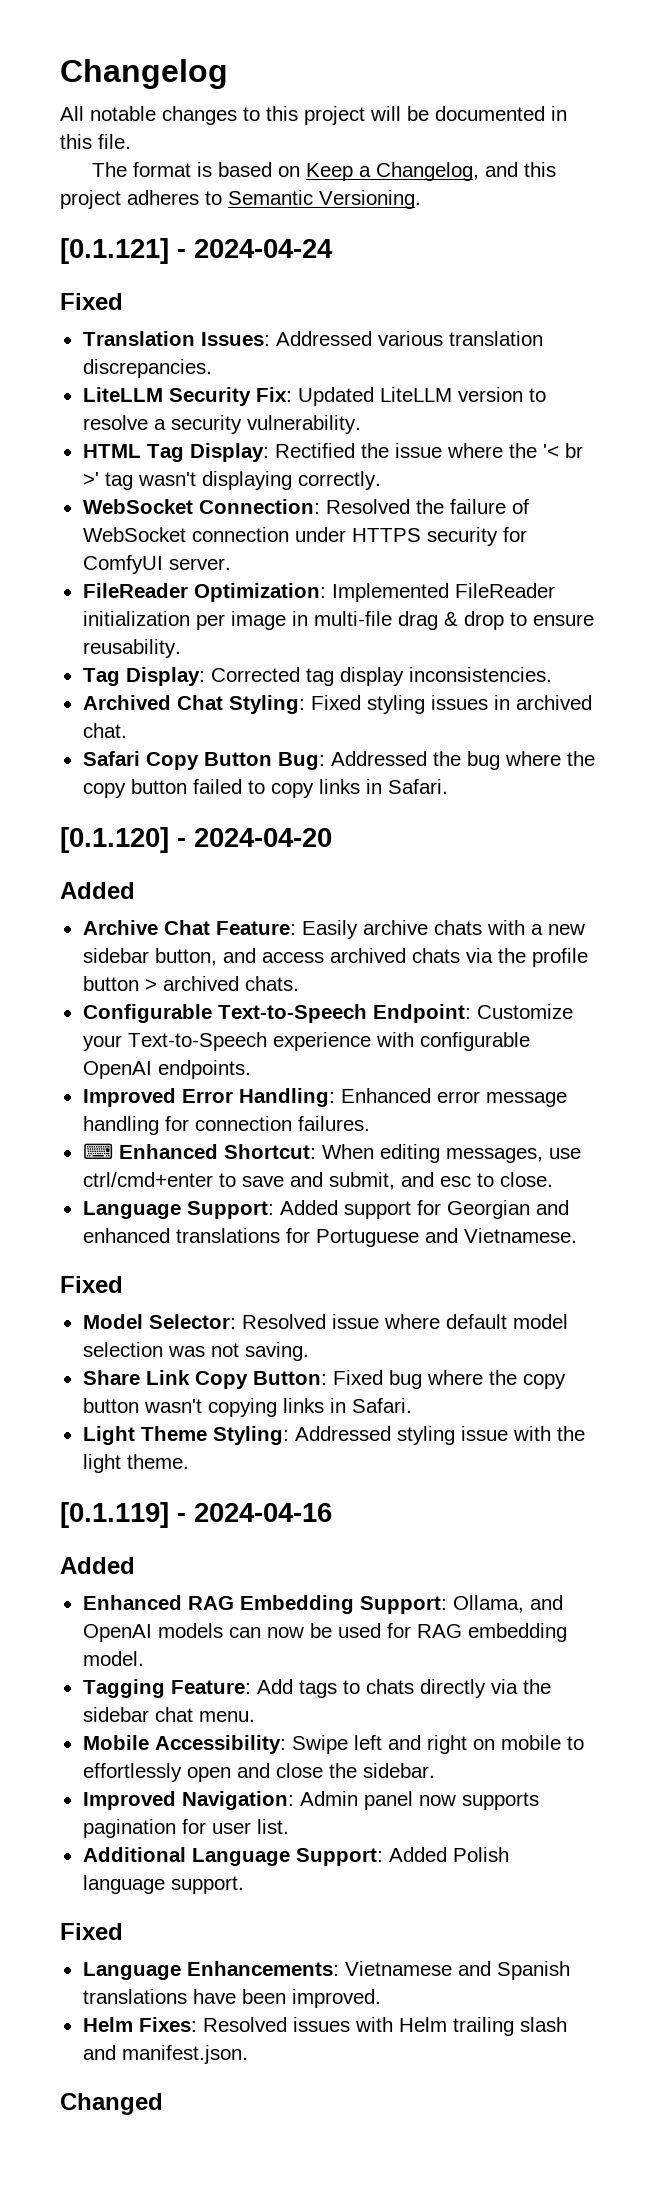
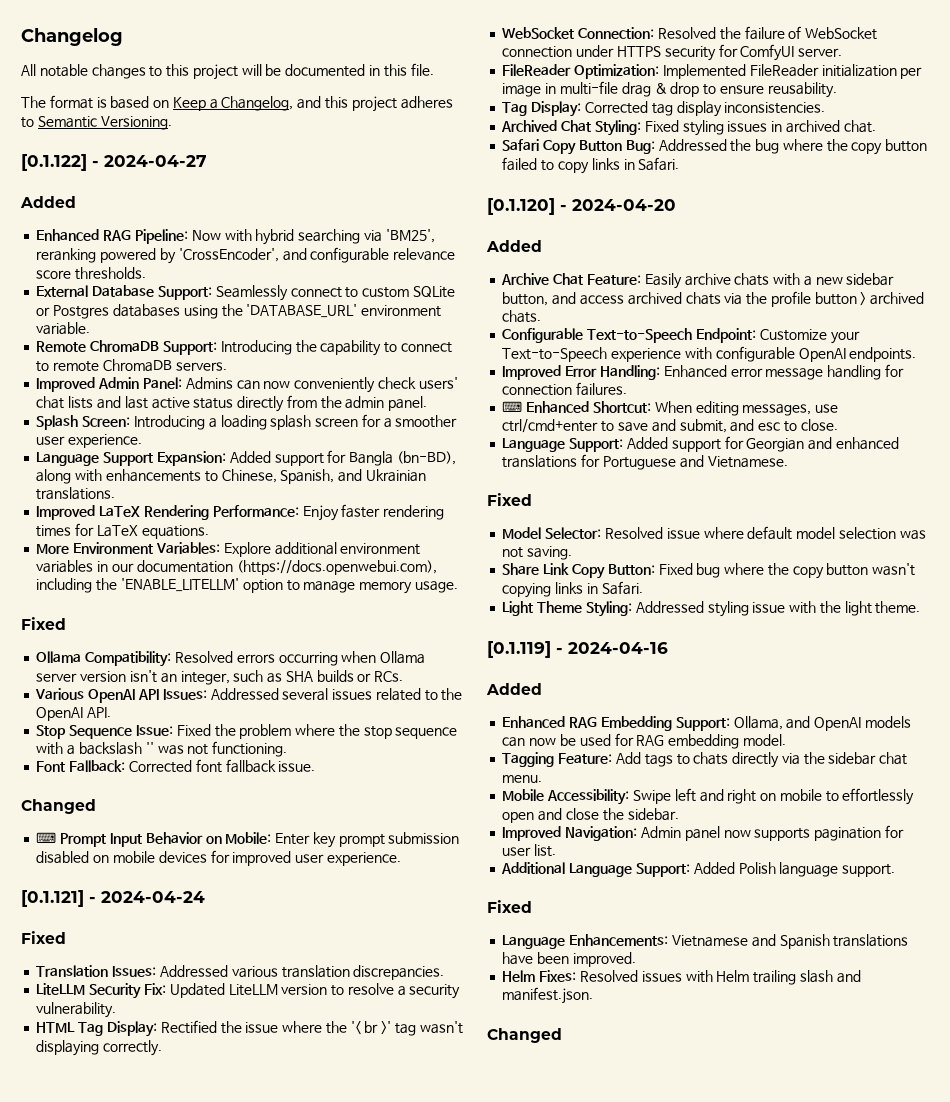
+ [0.1.122] - 2024-04-27
+ Added
+ Enhanced RAG Pipeline: Now with hybrid searching via 'BM25', reranking powered by 'CrossEncoder', and configurable relevance score thresholds.
+ External Database Support: Seamlessly connect to custom SQLite or Postgres databases using the 'DATABASE_URL' environment variable.
+ Remote ChromaDB Support: Introducing the capability to connect to remote ChromaDB servers.
+ Improved Admin Panel: Admins can now conveniently check users' chat lists and last active status directly from the admin panel.
+ Splash Screen: Introducing a loading splash screen for a smoother user experience.
+ Language Support Expansion: Added support for Bangla (bn-BD), along with enhancements to Chinese, Spanish, and Ukrainian translations.
+ Improved LaTeX Rendering Performance: Enjoy faster rendering times for LaTeX equations.
+ More Environment Variables: Explore additional environment variables in our documentation (https://docs.openwebui.com), including the 'ENABLE_LITELLM' option to manage memory usage.
+ Fixed
+ Ollama Compatibility: Resolved errors occurring when Ollama server version isn't an integer, such as SHA builds or RCs.
+ Various OpenAI API Issues: Addressed several issues related to the OpenAI API.
+ Stop Sequence Issue: Fixed the problem where the stop sequence with a backslash '' was not functioning.
+ Font Fallback: Corrected font fallback issue.
+ Changed
+ ⌨ Prompt Input Behavior on Mobile: Enter key prompt submission disabled on mobile devices for improved user experience.

